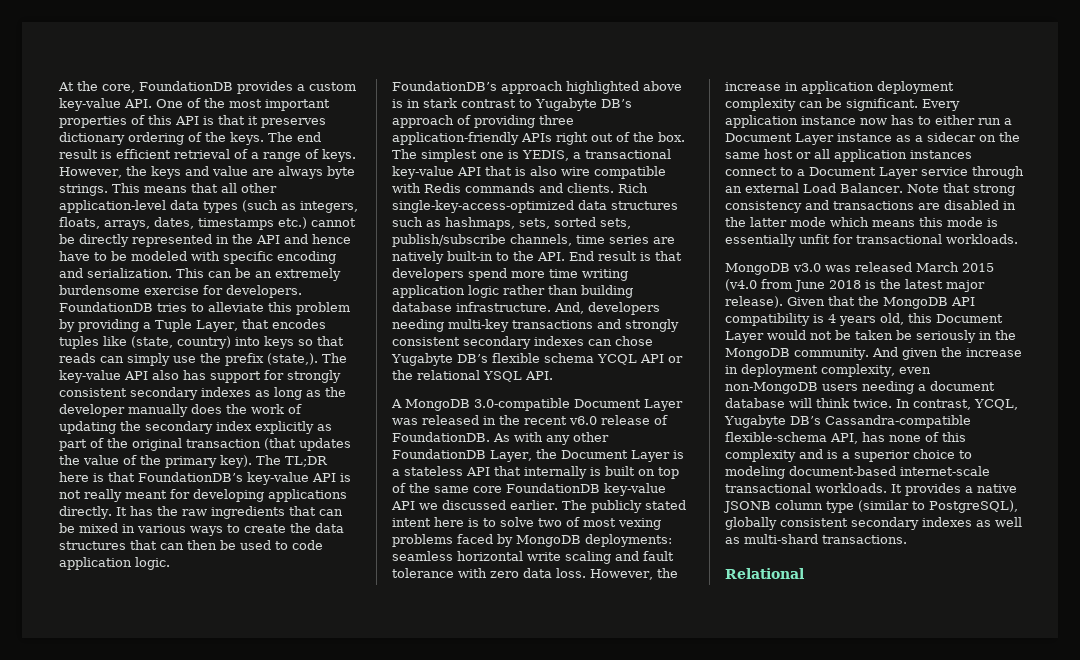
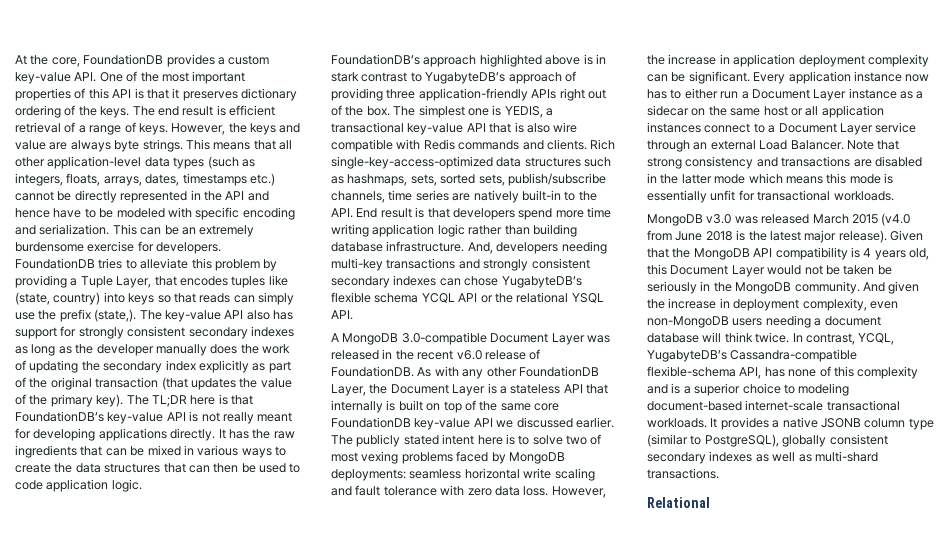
- FoundationDB’s approach highlighted above is in stark contrast to Yugabyte DB’s approach of providing three application-friendly APIs right out of the box.
+ FoundationDB’s approach highlighted above is in stark contrast to YugabyteDB’s approach of providing three application-friendly APIs right out of the box.
- And, developers needing multi-key transactions and strongly consistent secondary indexes can chose Yugabyte DB’s flexible schema YCQL API or the relational YSQL API.
+ And, developers needing multi-key transactions and strongly consistent secondary indexes can chose YugabyteDB’s flexible schema YCQL API or the relational YSQL API.
- In contrast, YCQL, Yugabyte DB’s Cassandra-compatible flexible-schema API, has none of this complexity and is a superior choice to modeling document-based internet-scale transactional workloads.
+ In contrast, YCQL, YugabyteDB’s Cassandra-compatible flexible-schema API, has none of this complexity and is a superior choice to modeling document-based internet-scale transactional workloads.

